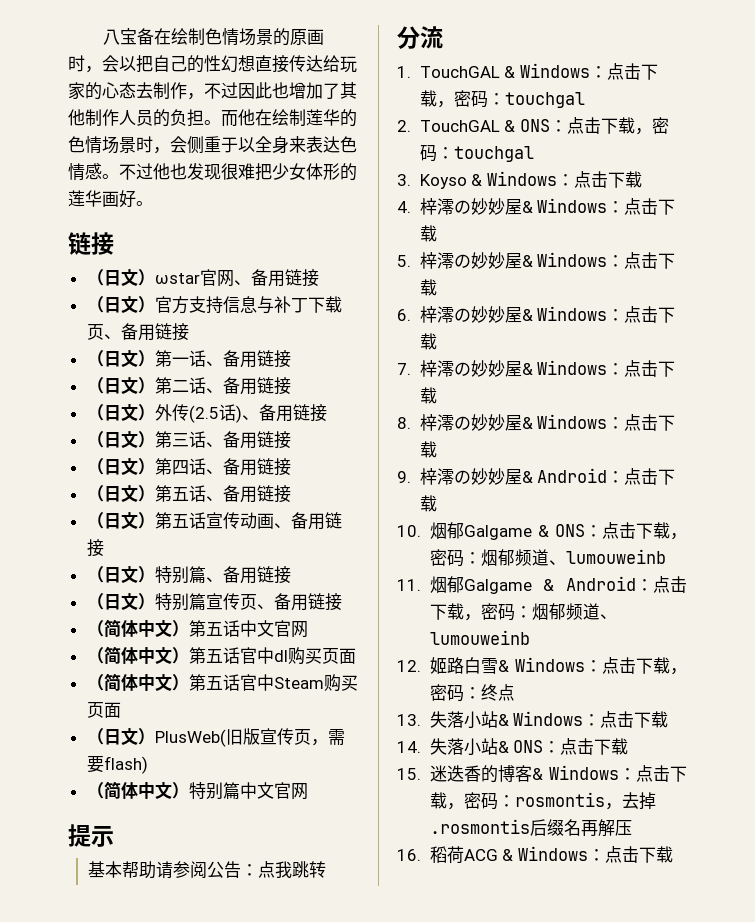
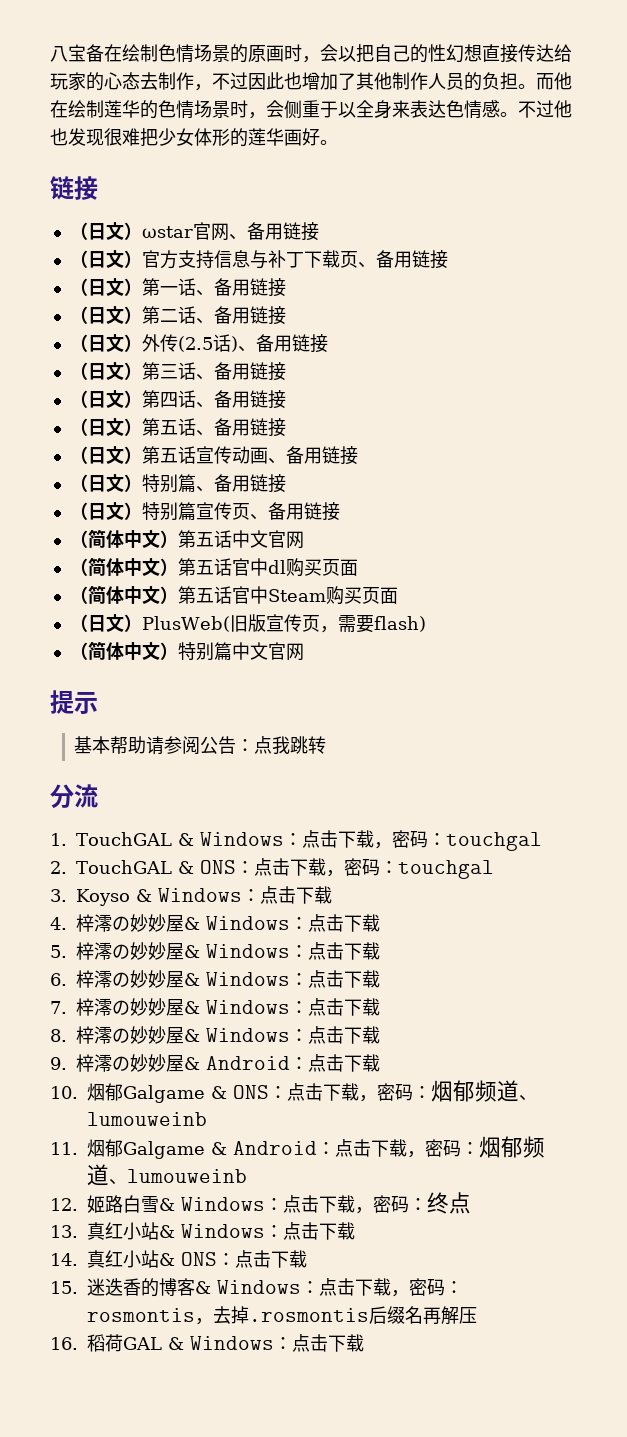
- 13.失落小站& Windows：点击下载
+ 13.真红小站& Windows：点击下载
- 14.失落小站& ONS：点击下载
+ 14.真红小站& ONS：点击下载
- 16.稻荷ACG & Windows：点击下载
+ 16.稻荷GAL & Windows：点击下载

